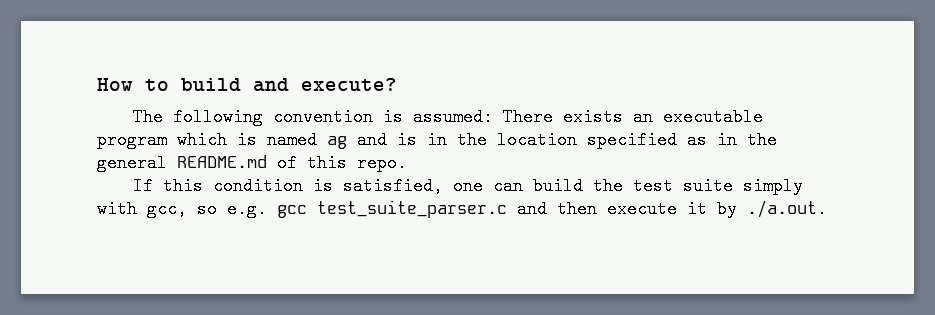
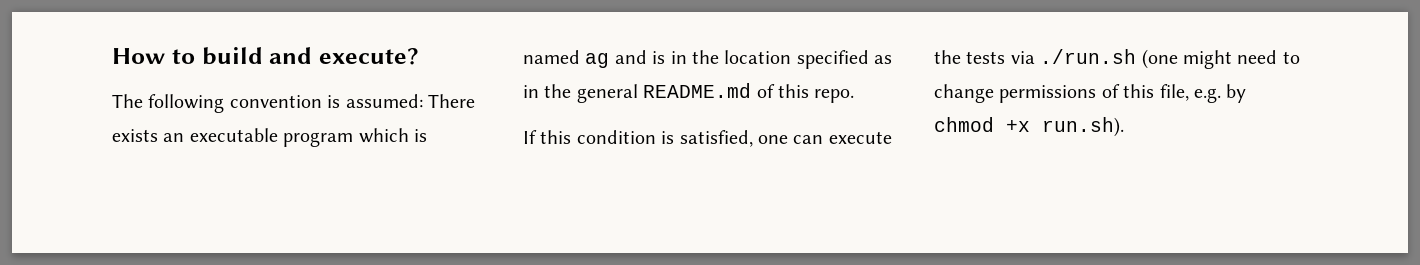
- If this condition is satisfied, one can build the test suite simply with gcc, so e.g. gcc test_suite_parser.c and then execute it by ./a.out.
+ If this condition is satisfied, one can execute the tests via ./run.sh (one might need to change permissions of this file, e.g. by chmod +x run.sh).

